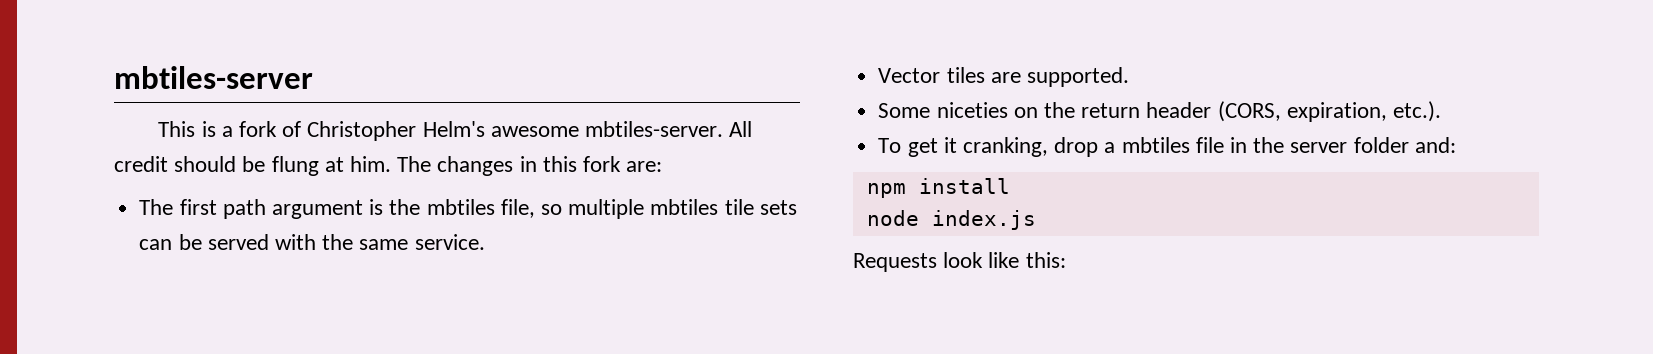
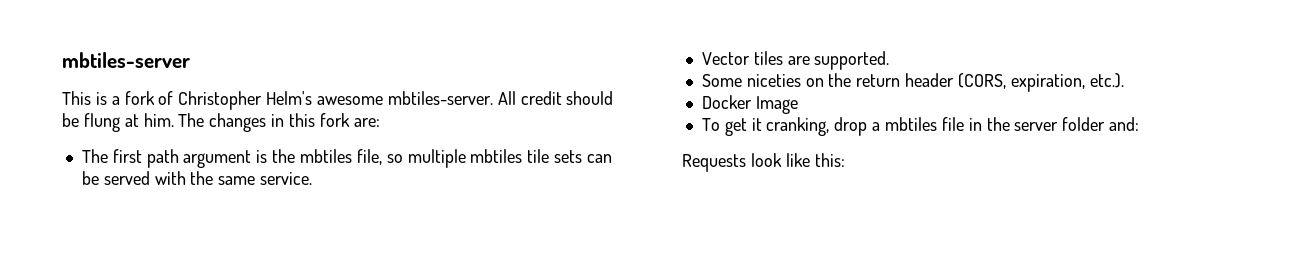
+ Docker Image
- npm install
- node index.js

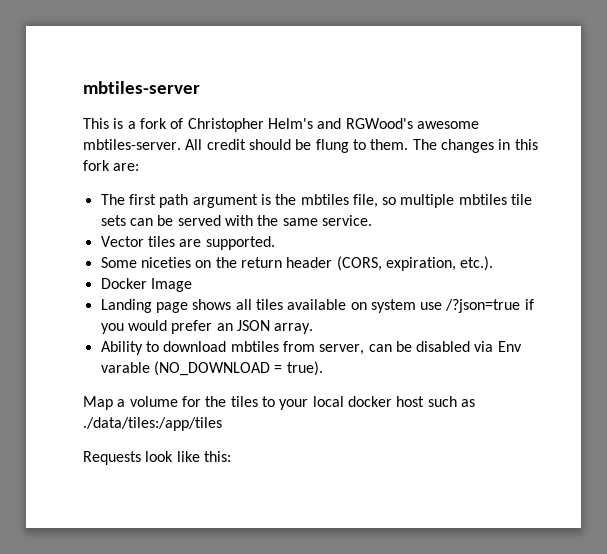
- This is a fork of Christopher Helm's awesome mbtiles-server.
+ This is a fork of Christopher Helm's and RGWood's awesome mbtiles-server.
- All credit should be flung at him.
+ All credit should be flung to them.
- To get it cranking, drop a mbtiles file in the server folder and:
+ Landing page shows all tiles available on system use /?json=true if you would prefer an JSON array.
+ Ability to download mbtiles from server, can be disabled via Env varable (NO_DOWNLOAD = true).
+ Map a volume for the tiles to your local docker host such as ./data/tiles:/app/tiles

